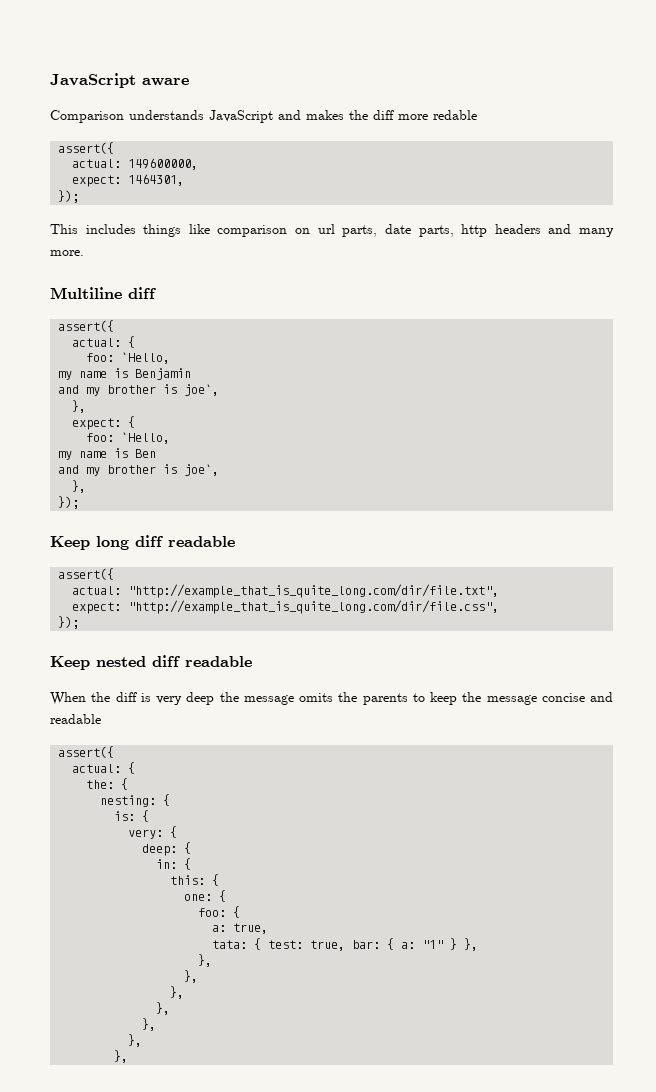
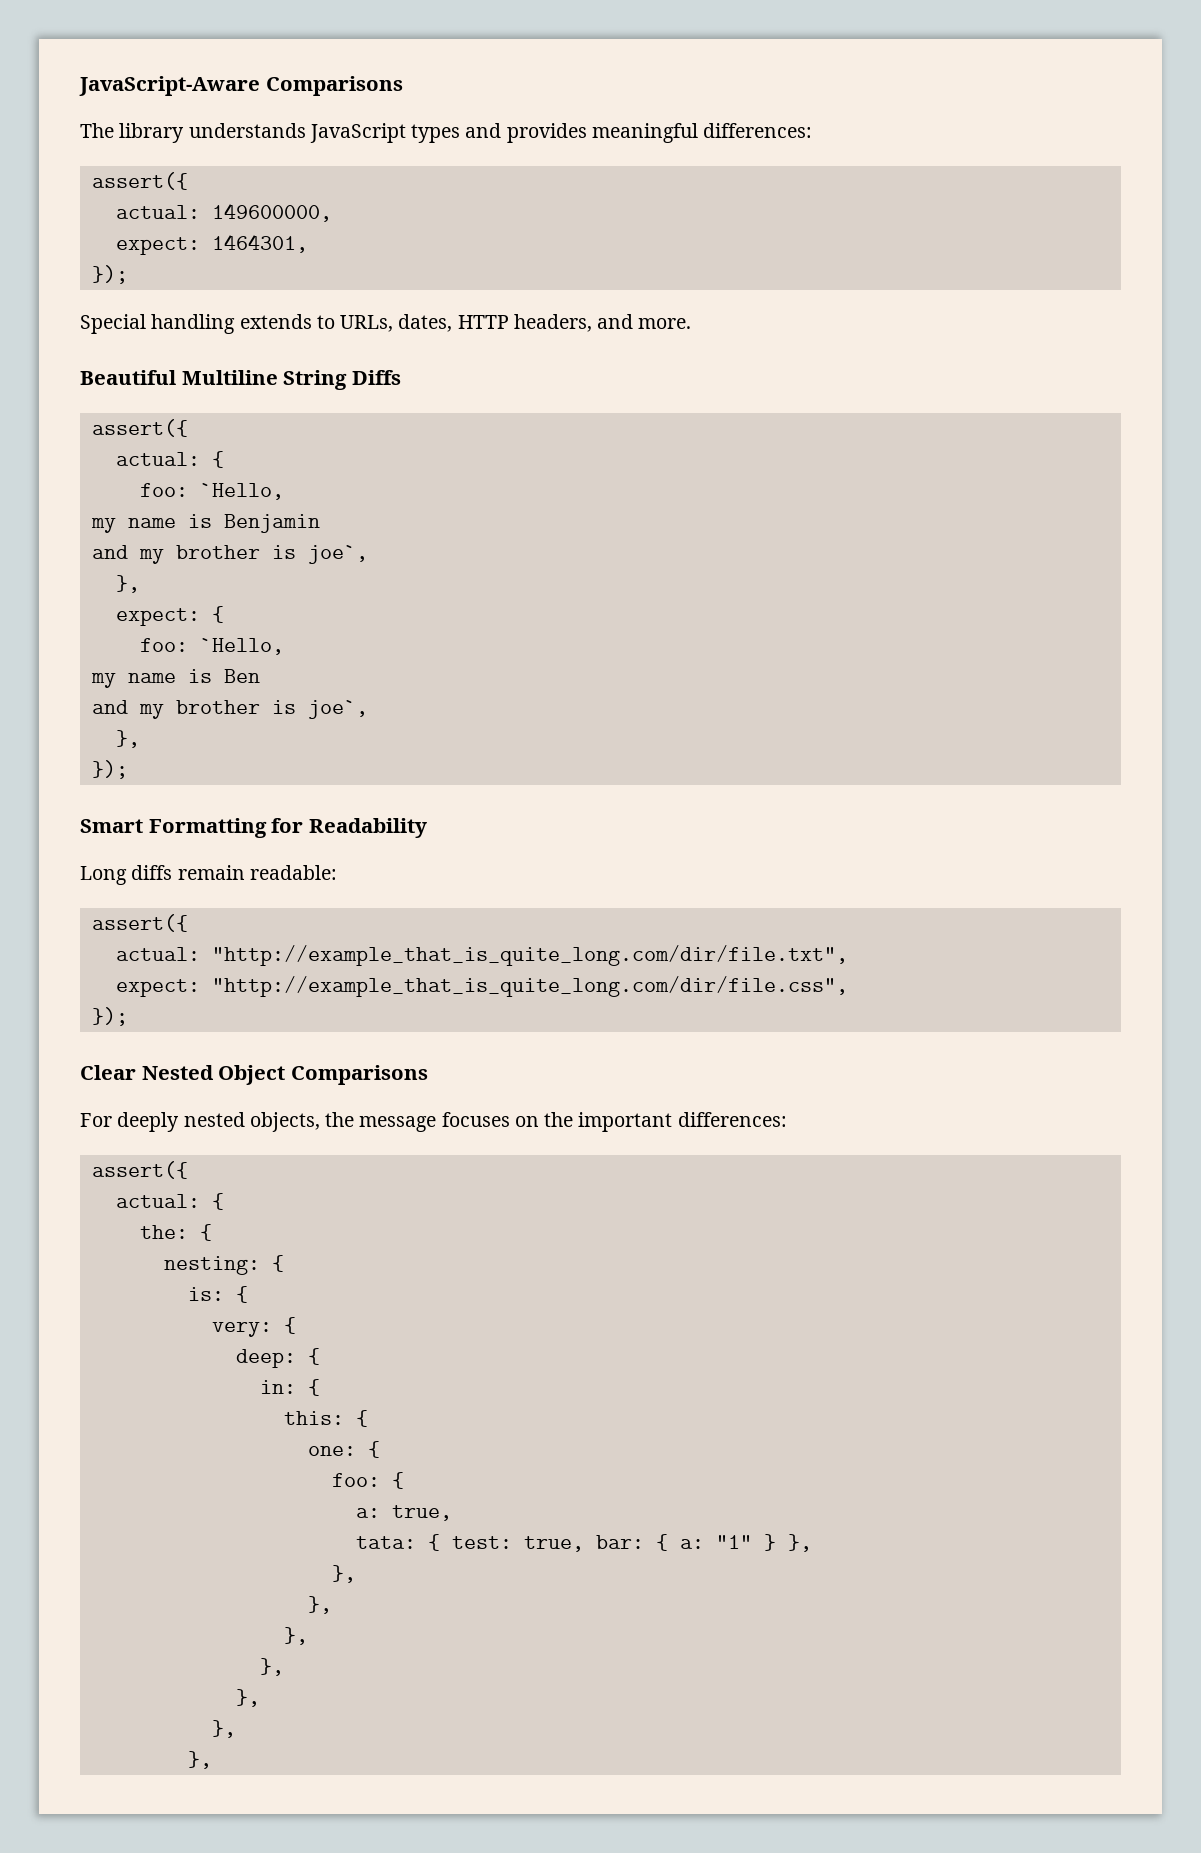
- JavaScript aware
- Comparison understands JavaScript and makes the diff more redable
+ JavaScript-Aware Comparisons
+ The library understands JavaScript types and provides meaningful differences:
- This includes things like comparison on url parts, date parts, http headers and many more.
- Multiline diff
+ Special handling extends to URLs, dates, HTTP headers, and more.
+ Beautiful Multiline String Diffs
- Keep long diff readable
+ Smart Formatting for Readability
+ Long diffs remain readable:
- Keep nested diff readable
- When the diff is very deep the message omits the parents to keep the message concise and readable
+ Clear Nested Object Comparisons
+ For deeply nested objects, the message focuses on the important differences:

